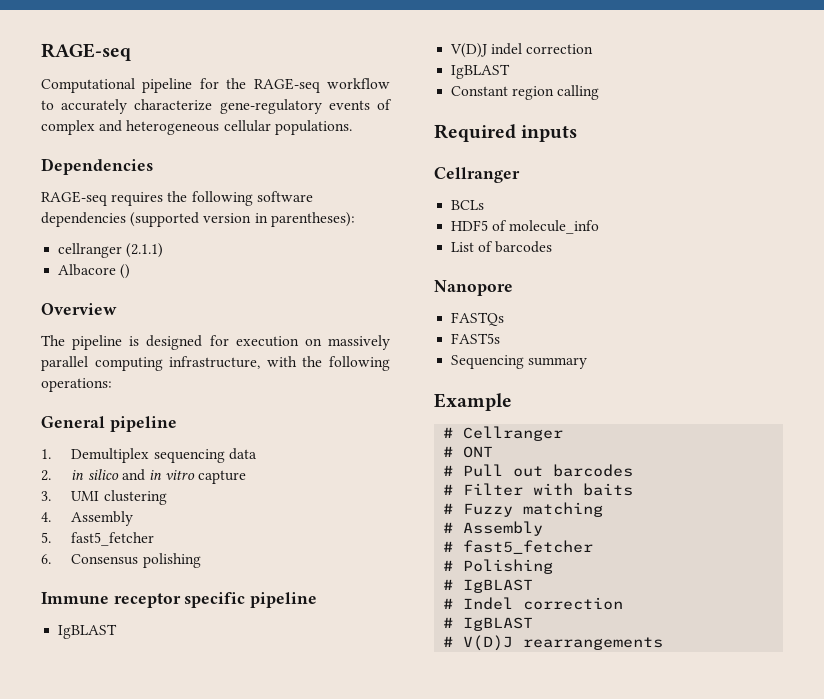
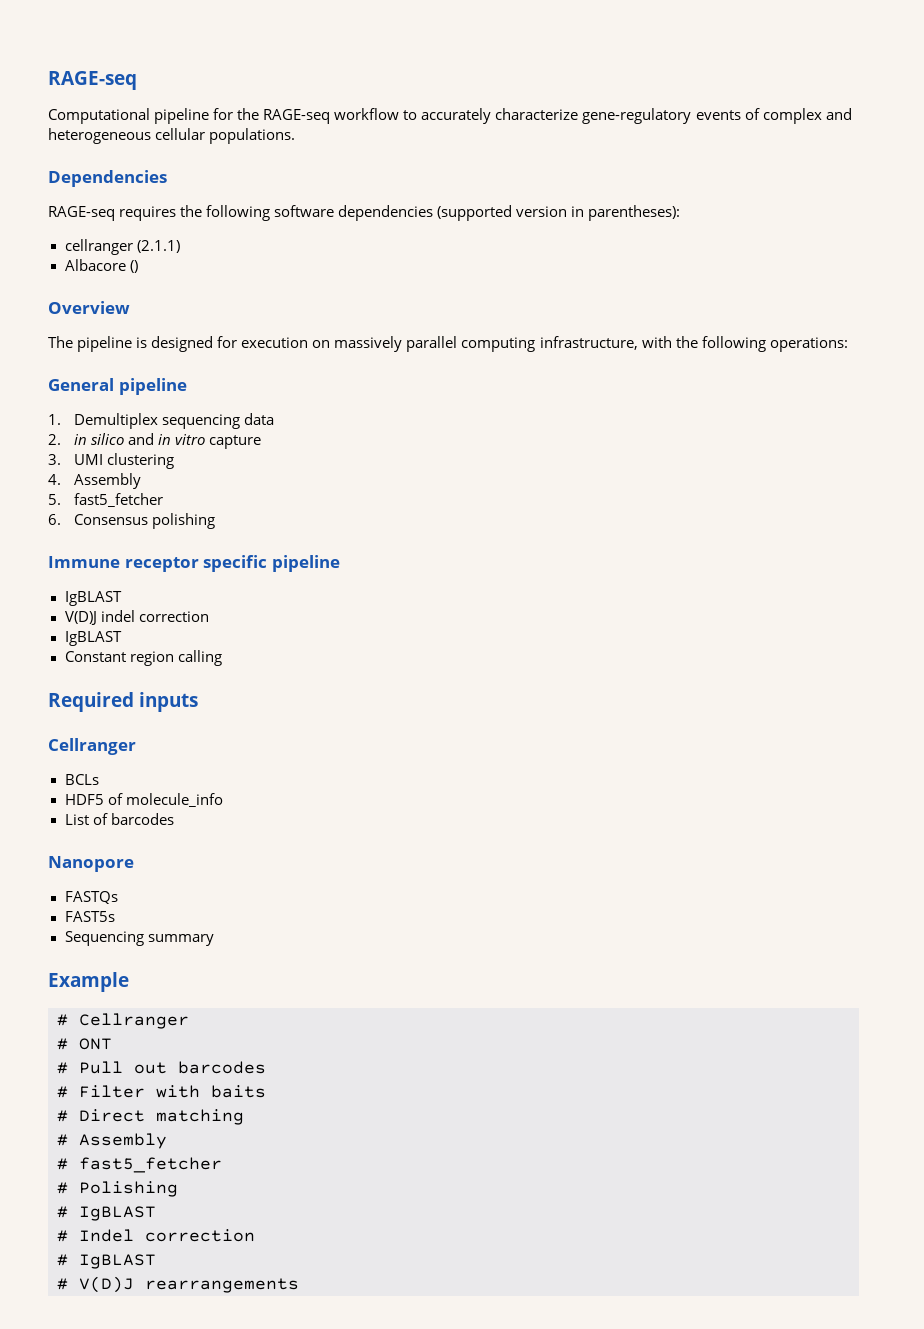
- # Fuzzy matching
+ # Direct matching

